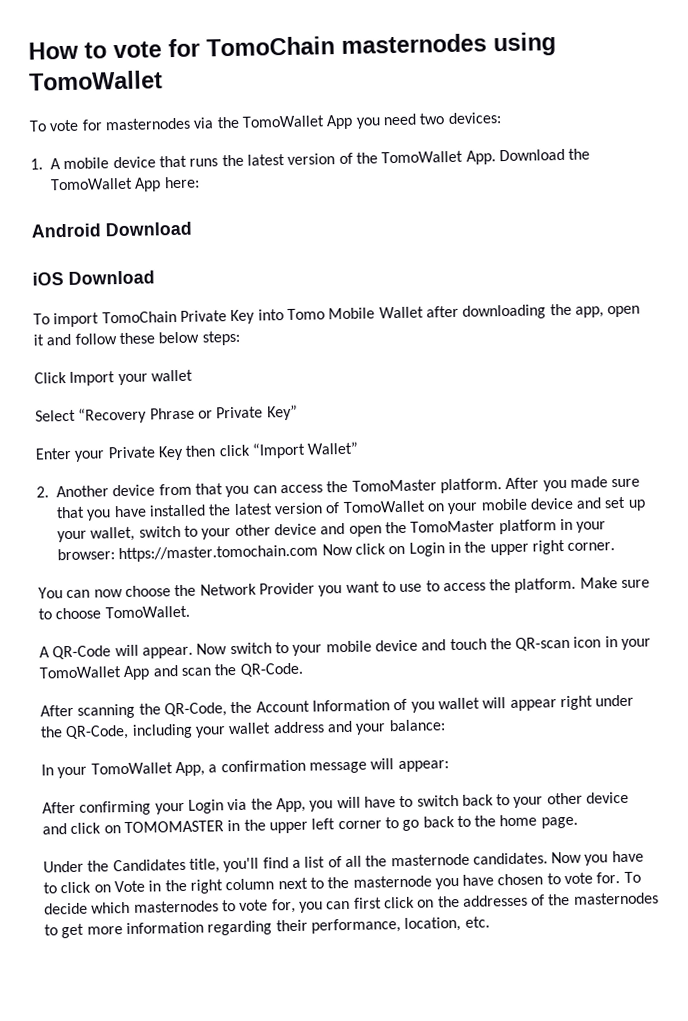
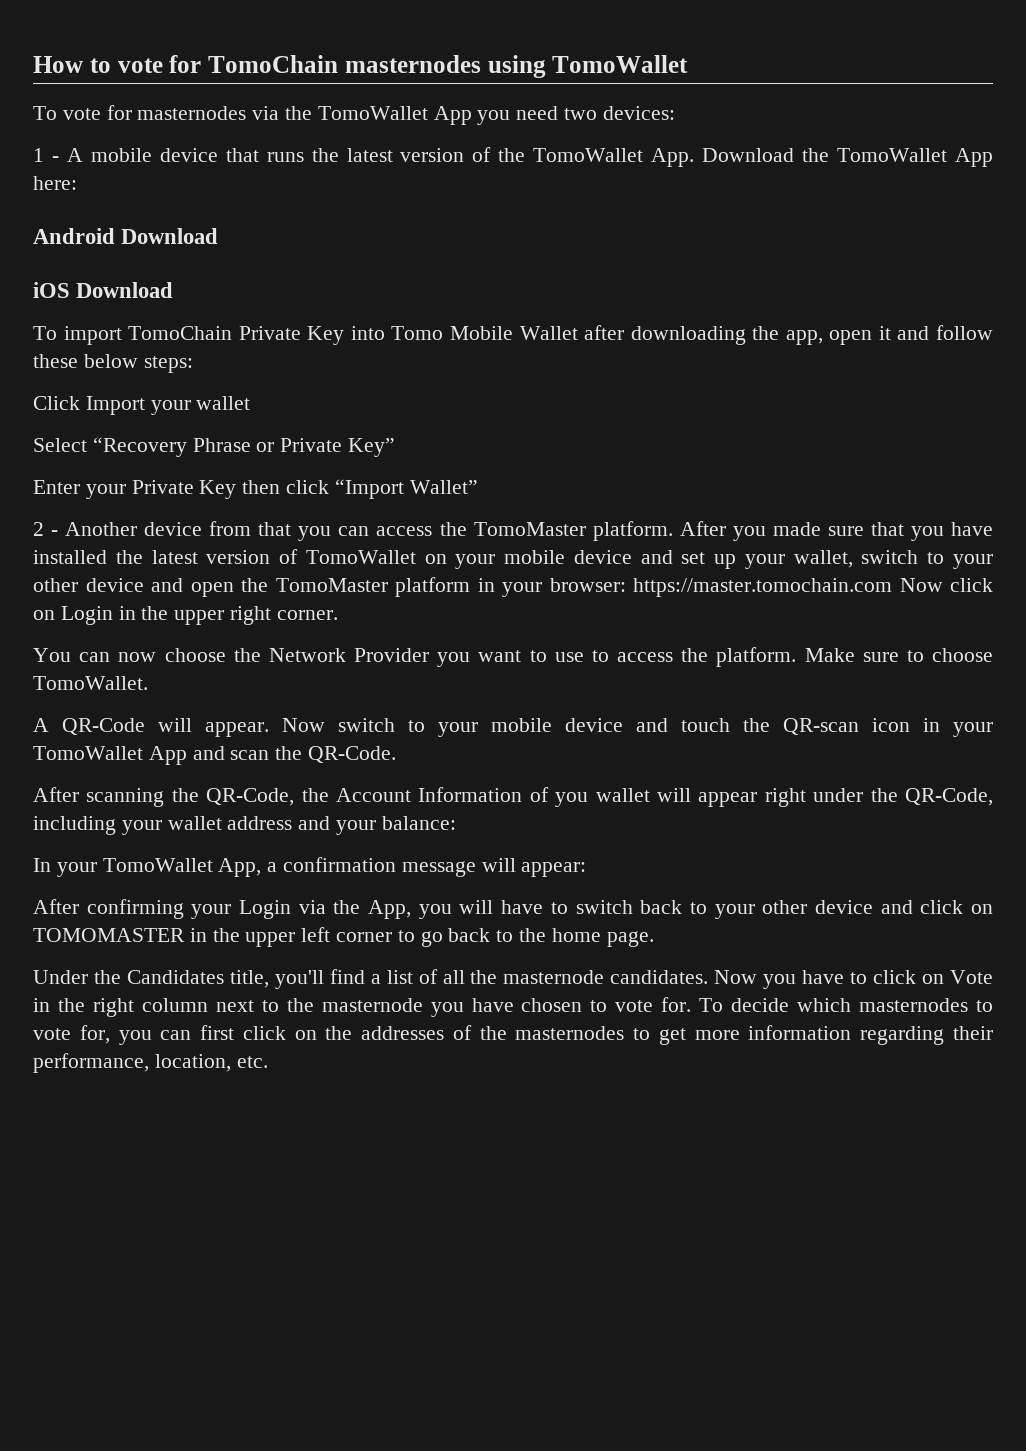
- 1. A mobile device that runs the latest version of the TomoWallet App. Download the TomoWallet App here:
+ 1 - A mobile device that runs the latest version of the TomoWallet App. Download the TomoWallet App here:
- 2. Another device from that you can access the TomoMaster platform.
+ 2 - Another device from that you can access the TomoMaster platform.

